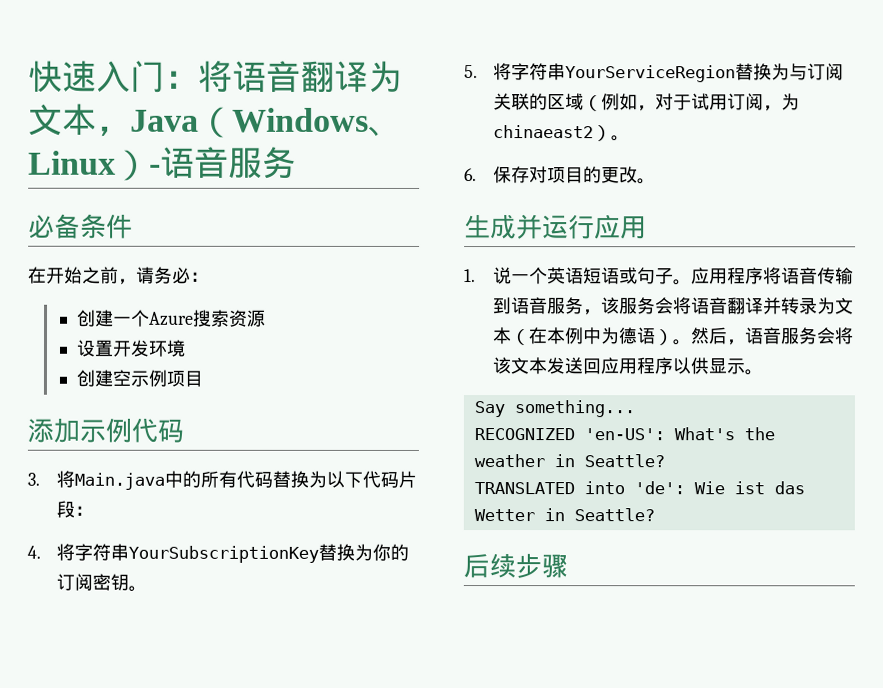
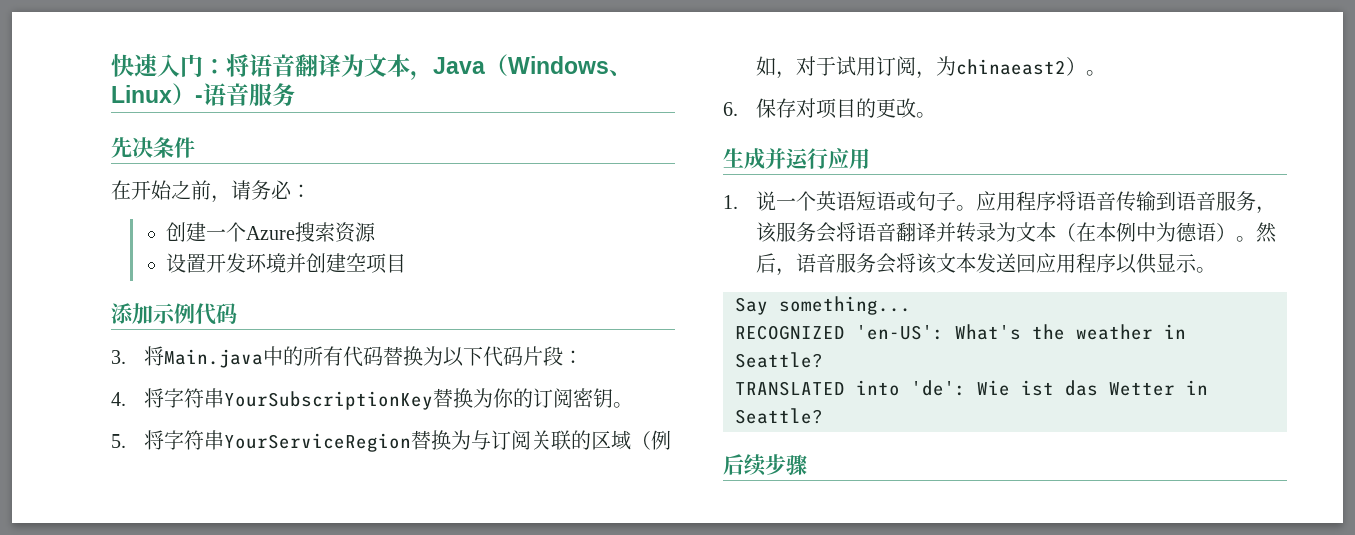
- 必备条件
+ 先决条件
- 设置开发环境
- 创建空示例项目
+ 设置开发环境并创建空项目

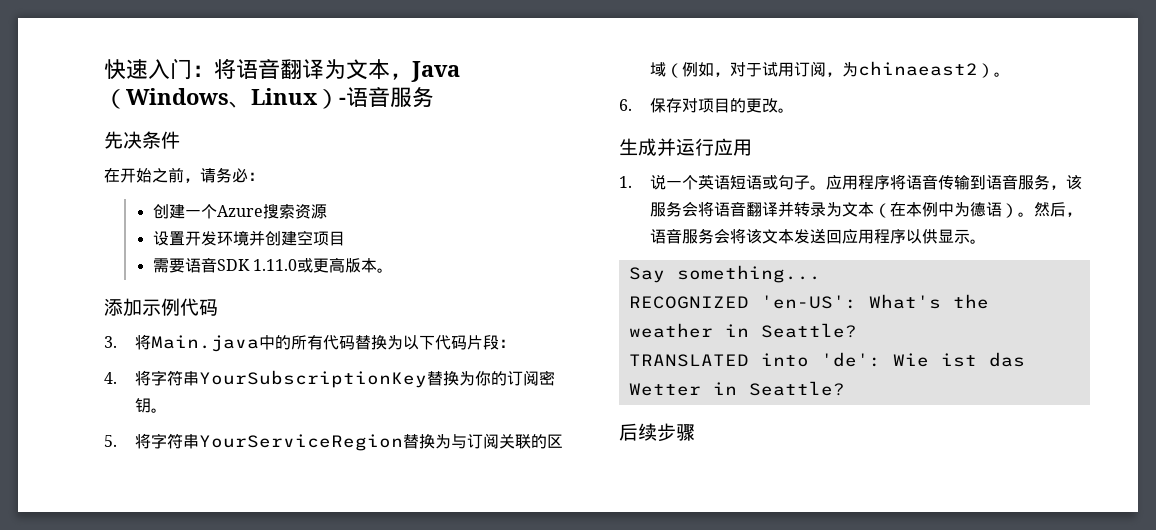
+ 需要语音SDK 1.11.0或更高版本。

